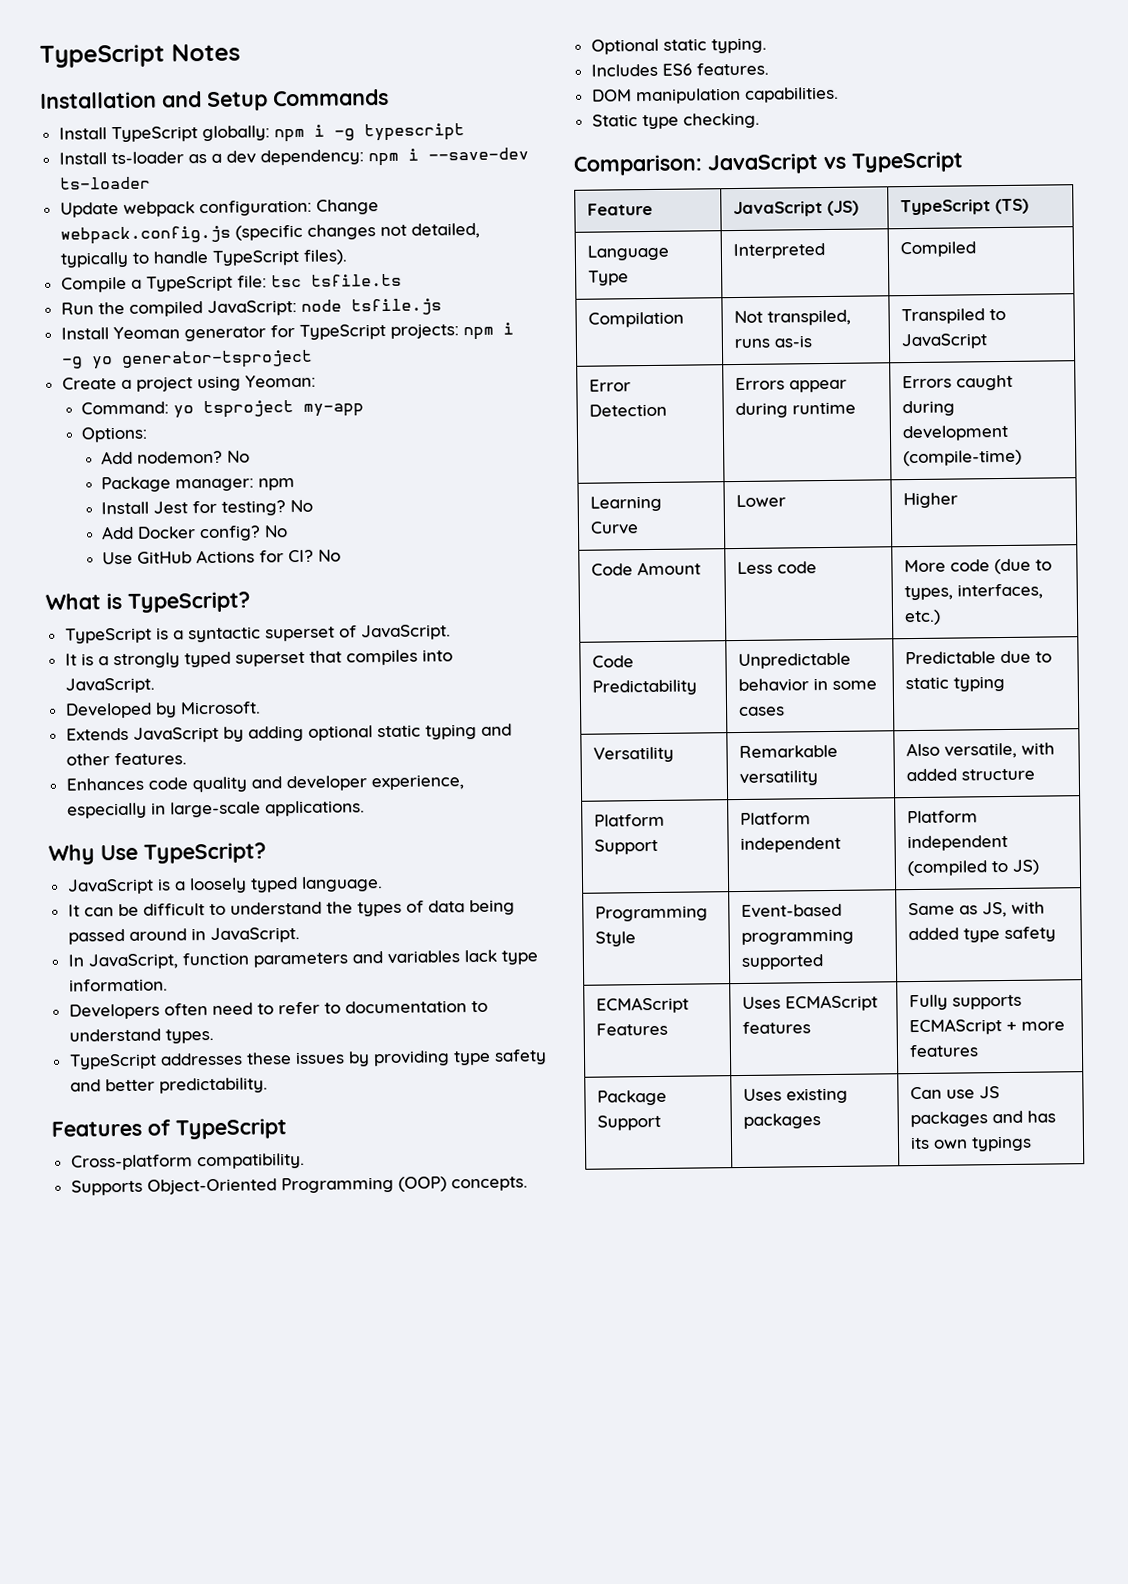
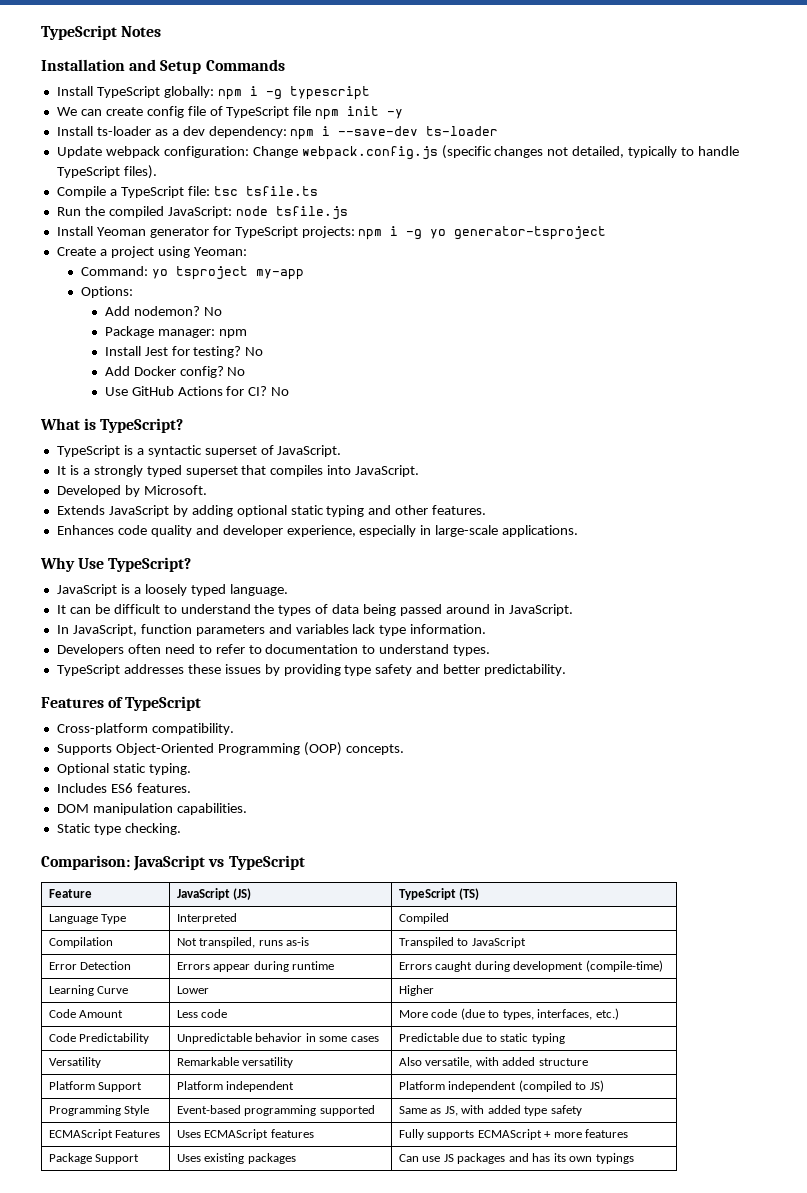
+ We can create config file of TypeScript file npm init -y

